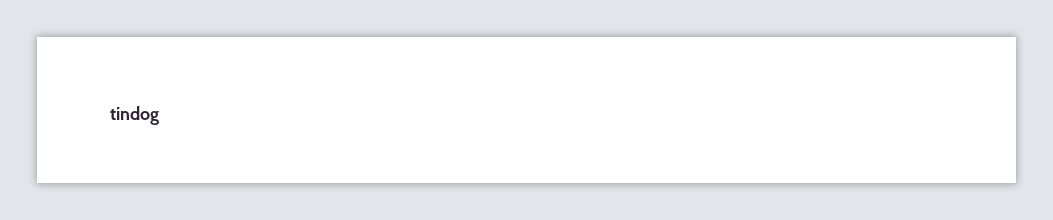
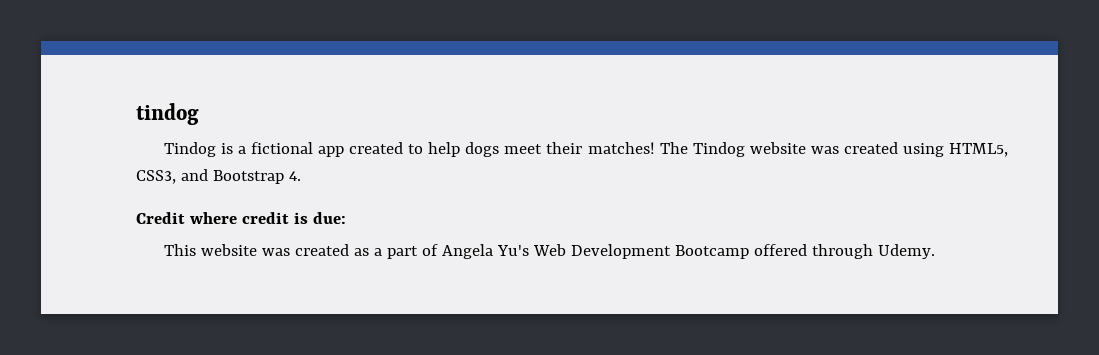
+ Tindog is a fictional app created to help dogs meet their matches! The Tindog website was created using HTML5, CSS3, and Bootstrap 4.
+ Credit where credit is due:
+ This website was created as a part of Angela Yu's Web Development Bootcamp offered through Udemy.

